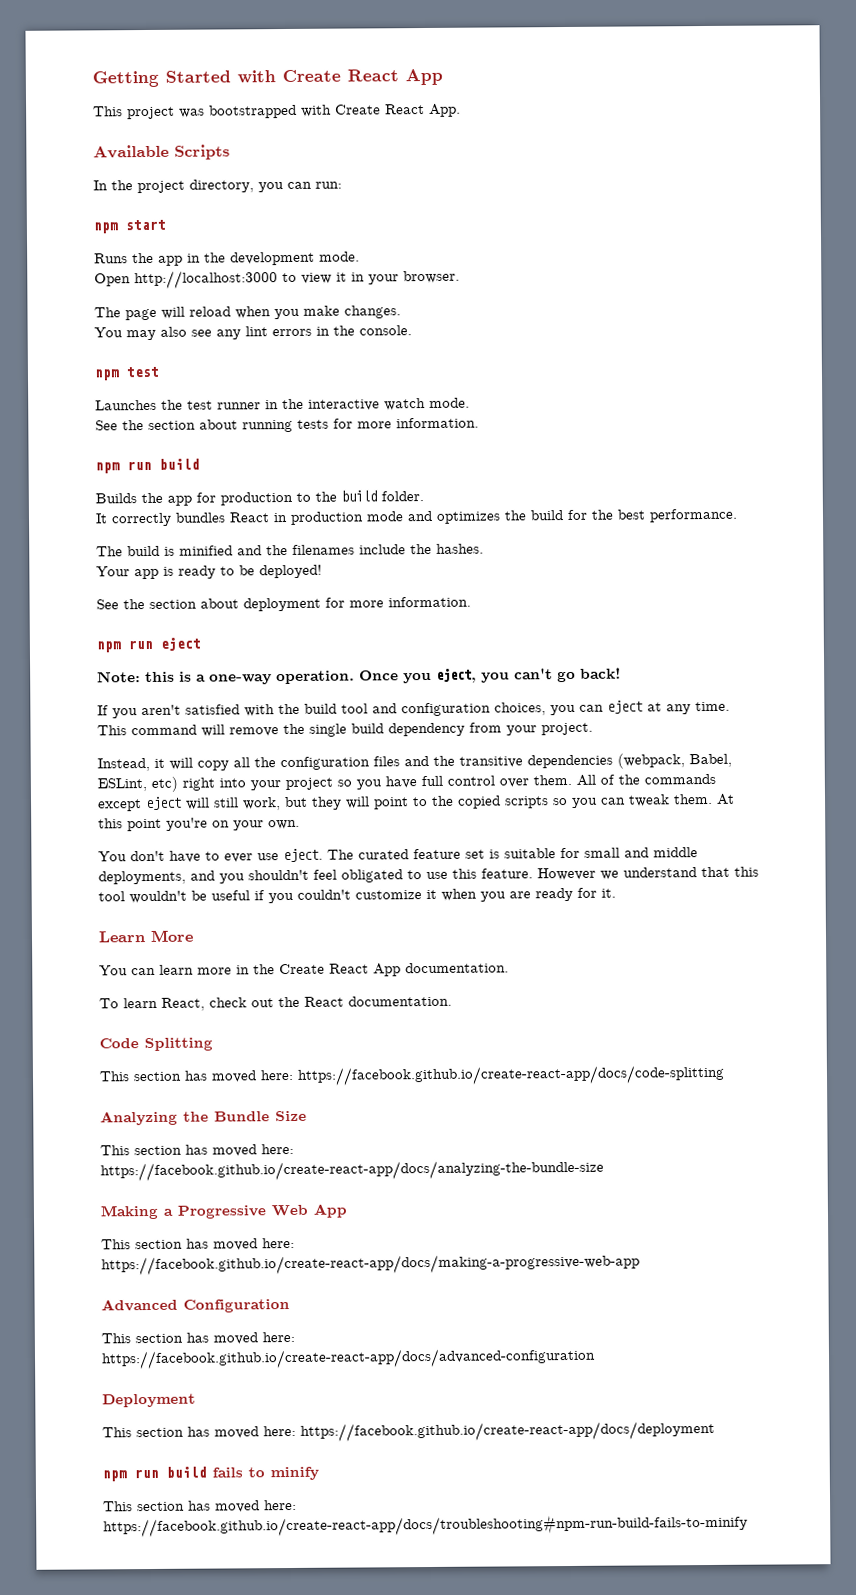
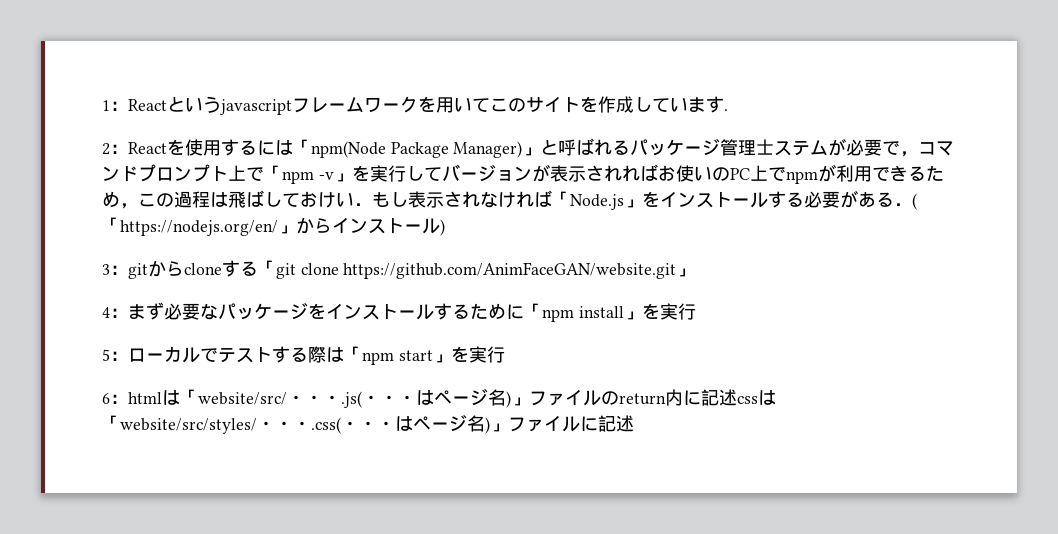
- Getting Started with Create React App
- This project was bootstrapped with Create React App.
- Available Scripts
- In the project directory, you can run:
- npm start
- Runs the app in the development mode.
- Open http://localhost:3000 to view it in your browser.
- The page will reload when you make changes.
- You may also see any lint errors in the console.
- npm test
- Launches the test runner in the interactive watch mode.
- See the section about running tests for more information.
- npm run build
- Builds the app for production to the build folder.
- It correctly bundles React in production mode and optimizes the build for the best performance.
- The build is minified and the filenames include the hashes.
- Your app is ready to be deployed!
- See the section about deployment for more information.
- npm run eject
- Note: this is a one-way operation. Once you eject, you can't go back!
- If you aren't satisfied with the build tool and configuration choices, you can eject at any time. This command will remove the single build dependency from your project.
- Instead, it will copy all the configuration files and the transitive dependencies (webpack, Babel, ESLint, etc) right into your project so you have full control over them. All of the commands except eject will still work, but they will point to the copied scripts so you can tweak them. At this point you're on your own.
- You don't have to ever use eject. The curated feature set is suitable for small and middle deployments, and you shouldn't feel obligated to use this feature. However we understand that this tool wouldn't be useful if you couldn't customize it when you are ready for it.
- Learn More
- You can learn more in the Create React App documentation.
- To learn React, check out the React documentation.
- Code Splitting
- This section has moved here: https://facebook.github.io/create-react-app/docs/code-splitting
- Analyzing the Bundle Size
- This section has moved here: https://facebook.github.io/create-react-app/docs/analyzing-the-bundle-size
- Making a Progressive Web App
- This section has moved here: https://facebook.github.io/create-react-app/docs/making-a-progressive-web-app
- Advanced Configuration
- This section has moved here: https://facebook.github.io/create-react-app/docs/advanced-configuration
- Deployment
- This section has moved here: https://facebook.github.io/create-react-app/docs/deployment
- npm run build fails to minify
- This section has moved here: https://facebook.github.io/create-react-app/docs/troubleshooting#npm-run-build-fails-to-minify
+ 1：Reactというjavascriptフレームワークを用いてこのサイトを作成しています.
+ 2：Reactを使用するには「npm(Node Package Manager)」と呼ばれるパッケージ管理士ステムが必要で，コマンドプロンプト上で「npm -v」を実行してバージョンが表示されればお使いのPC上でnpmが利用できるため，この過程は飛ばしておけい．もし表示されなければ「Node.js」をインストールする必要がある．(「https://nodejs.org/en/」からインストール)
+ 3：gitからcloneする「git clone https://github.com/AnimFaceGAN/website.git」
+ 4：まず必要なパッケージをインストールするために「npm install」を実行
+ 5：ローカルでテストする際は「npm start」を実行
+ 6：htmlは「website/src/・・・.js(・・・はページ名)」ファイルのreturn内に記述cssは「website/src/styles/・・・.css(・・・はページ名)」ファイルに記述

